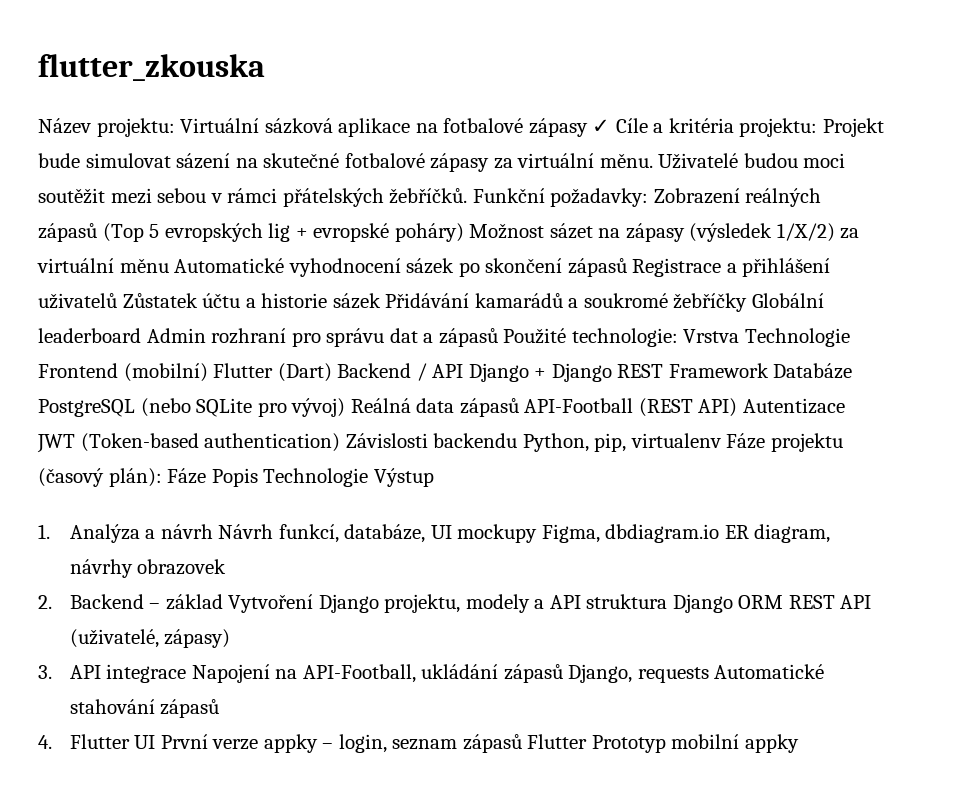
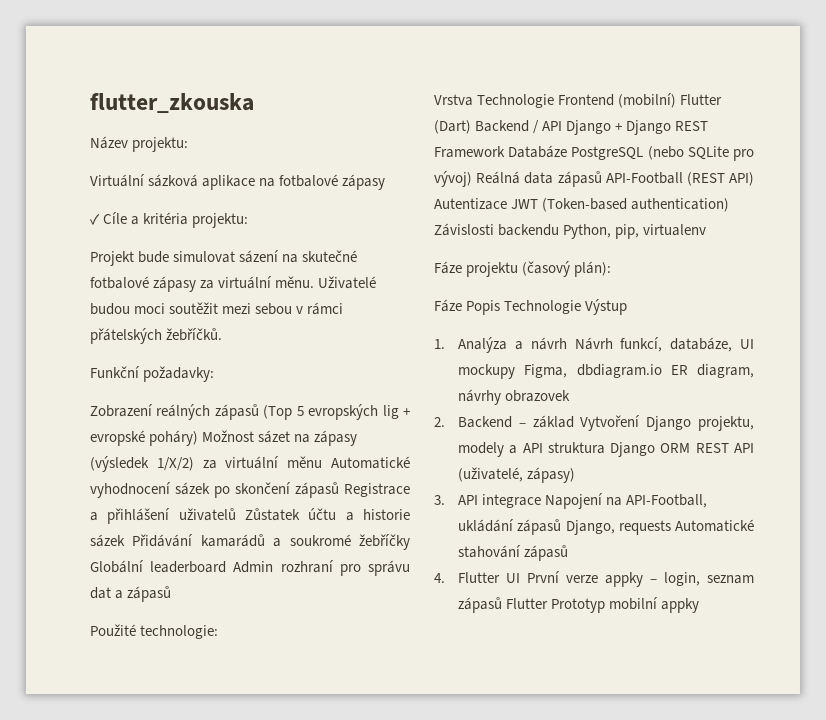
- Název projektu: Virtuální sázková aplikace na fotbalové zápasy ✓ Cíle a kritéria projektu: Projekt bude simulovat sázení na skutečné fotbalové zápasy za virtuální měnu.
+ Název projektu:
+ Virtuální sázková aplikace na fotbalové zápasy
+ ✓ Cíle a kritéria projektu:
+ Projekt bude simulovat sázení na skutečné fotbalové zápasy za virtuální měnu.
- Uživatelé budou moci soutěžit mezi sebou v rámci přátelských žebříčků. Funkční požadavky: Zobrazení reálných zápasů (Top 5 evropských lig + evropské poháry) Možnost sázet na zápasy (výsledek 1/X/2) za virtuální měnu Automatické vyhodnocení sázek po skončení zápasů Registrace a přihlášení uživatelů Zůstatek účtu a historie sázek Přidávání kamarádů a soukromé žebříčky Globální leaderboard Admin rozhraní pro správu dat a zápasů Použité technologie: Vrstva Technologie Frontend (mobilní) Flutter (Dart) Backend / API Django + Django REST Framework Databáze PostgreSQL (nebo SQLite pro vývoj) Reálná data zápasů API-Football (REST API) Autentizace JWT (Token-based authentication) Závislosti backendu Python, pip, virtualenv Fáze projektu (časový plán): Fáze Popis Technologie Výstup
+ Uživatelé budou moci soutěžit mezi sebou v rámci přátelských žebříčků.
+ Funkční požadavky:
+ Zobrazení reálných zápasů (Top 5 evropských lig + evropské poháry) Možnost sázet na zápasy (výsledek 1/X/2) za virtuální měnu Automatické vyhodnocení sázek po skončení zápasů Registrace a přihlášení uživatelů Zůstatek účtu a historie sázek Přidávání kamarádů a soukromé žebříčky Globální leaderboard Admin rozhraní pro správu dat a zápasů
+ Použité technologie:
+ Vrstva Technologie Frontend (mobilní) Flutter (Dart) Backend / API Django + Django REST Framework Databáze PostgreSQL (nebo SQLite pro vývoj) Reálná data zápasů API-Football (REST API) Autentizace JWT (Token-based authentication) Závislosti backendu Python, pip, virtualenv
+ Fáze projektu (časový plán):
+ Fáze Popis Technologie Výstup

